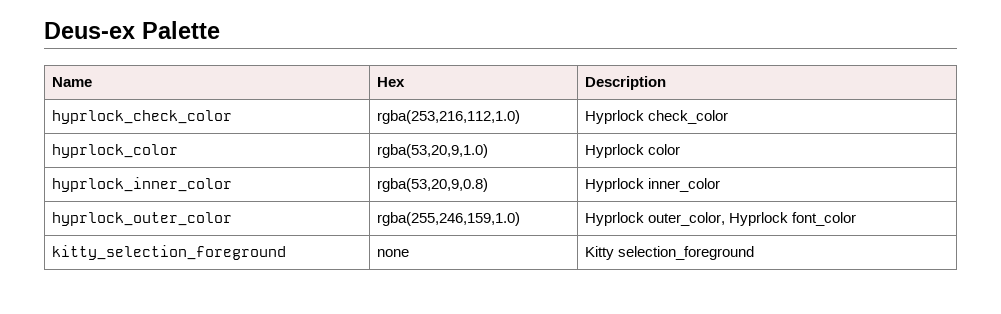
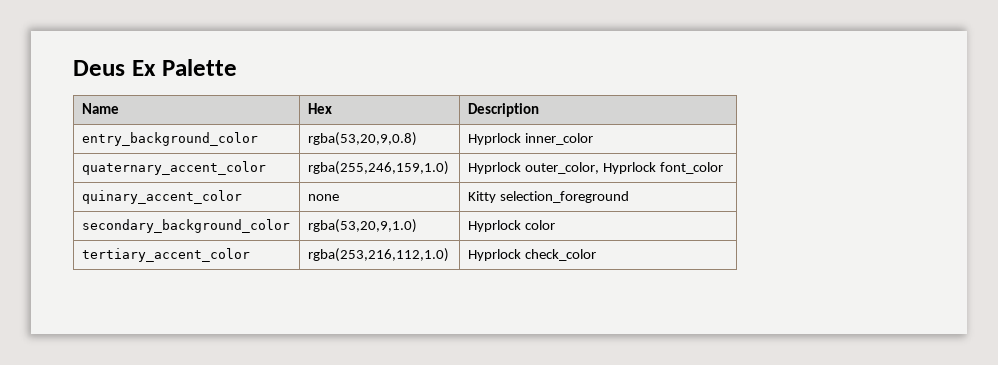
- Deus-ex Palette
+ Deus Ex Palette
- hyprlock_check_color | rgba(253,216,112,1.0) | Hyprlock check_color
- hyprlock_color | rgba(53,20,9,1.0) | Hyprlock color
- hyprlock_inner_color | rgba(53,20,9,0.8) | Hyprlock inner_color
+ entry_background_color | rgba(53,20,9,0.8) | Hyprlock inner_color
- hyprlock_outer_color | rgba(255,246,159,1.0) | Hyprlock outer_color, Hyprlock font_color
+ quaternary_accent_color | rgba(255,246,159,1.0) | Hyprlock outer_color, Hyprlock font_color
- kitty_selection_foreground | none | Kitty selection_foreground
+ quinary_accent_color | none | Kitty selection_foreground
+ secondary_background_color | rgba(53,20,9,1.0) | Hyprlock color
+ tertiary_accent_color | rgba(253,216,112,1.0) | Hyprlock check_color

